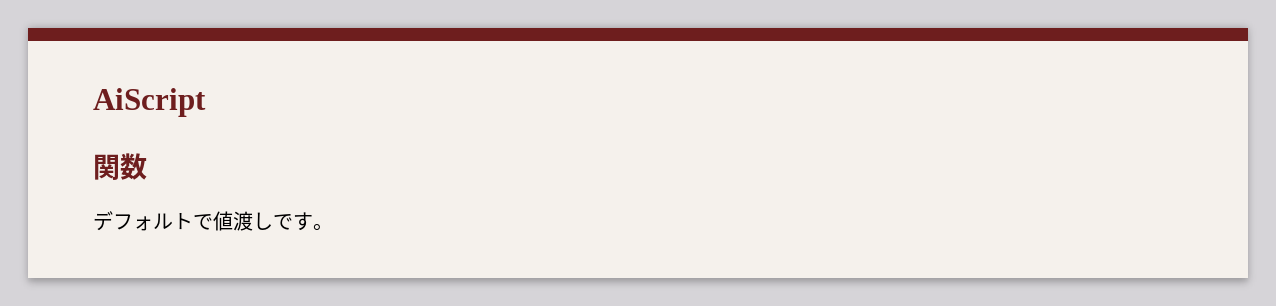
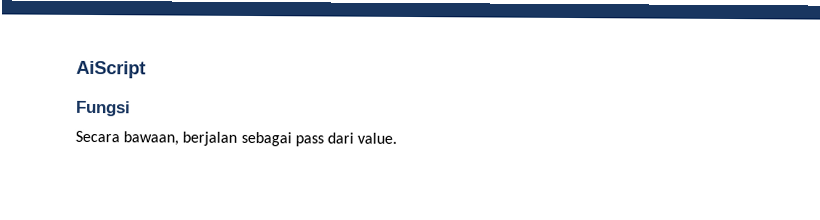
- 関数
- デフォルトで値渡しです。
+ Fungsi
+ Secara bawaan, berjalan sebagai pass dari value.

